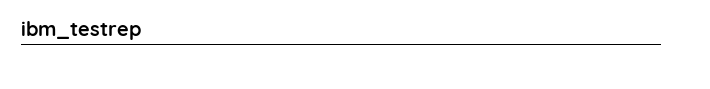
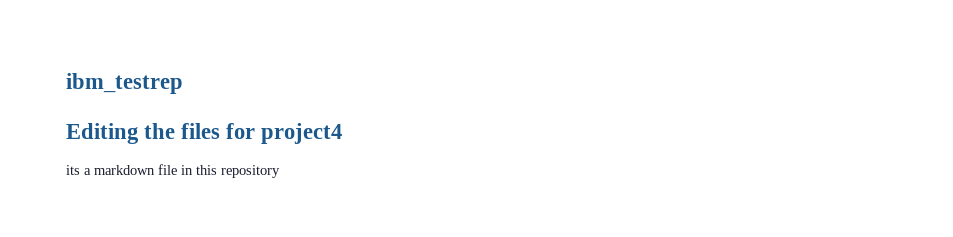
+ Editing the files for project4
+ its a markdown file in this repository

